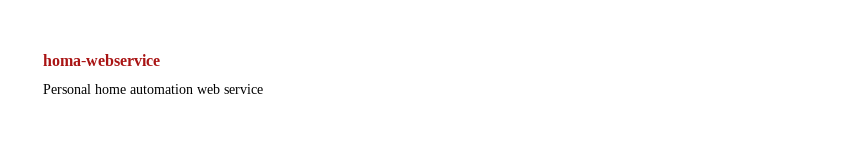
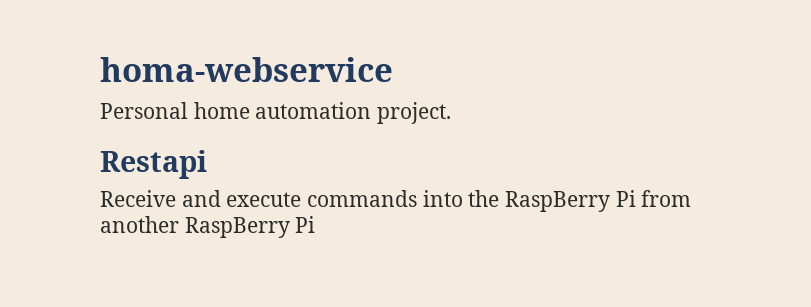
- Personal home automation web service
+ Personal home automation project.
+ Restapi
+ Receive and execute commands into the RaspBerry Pi from another RaspBerry Pi

